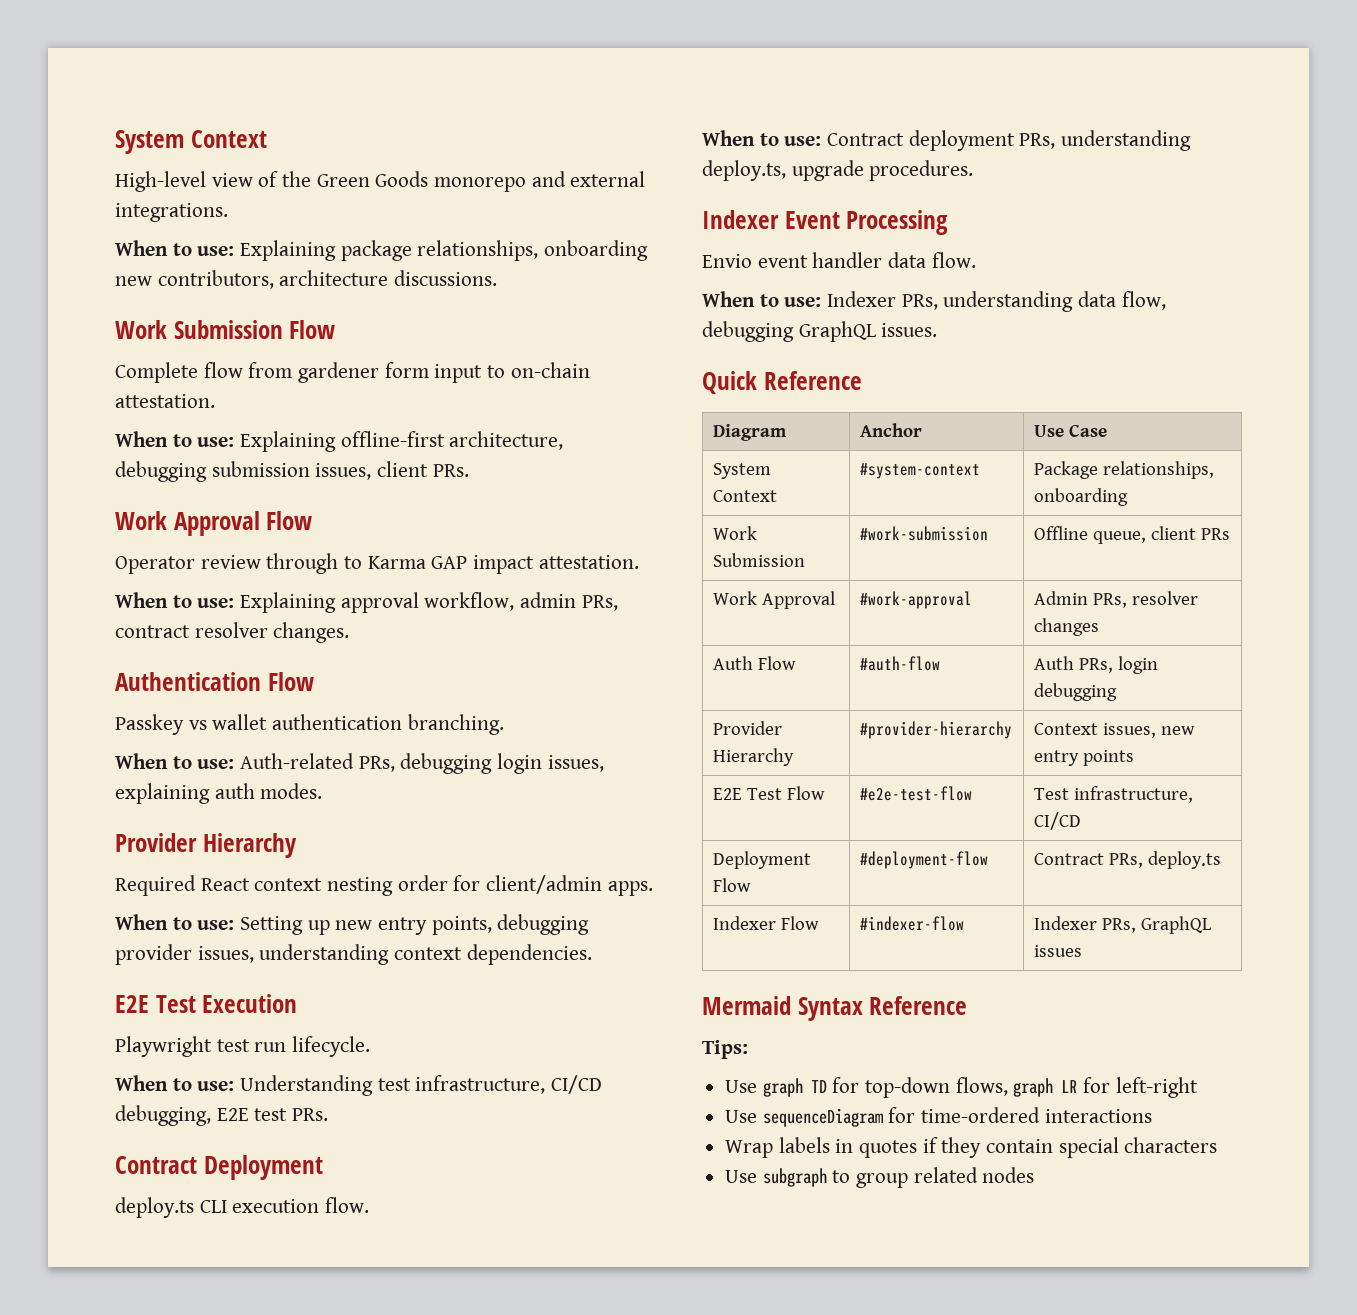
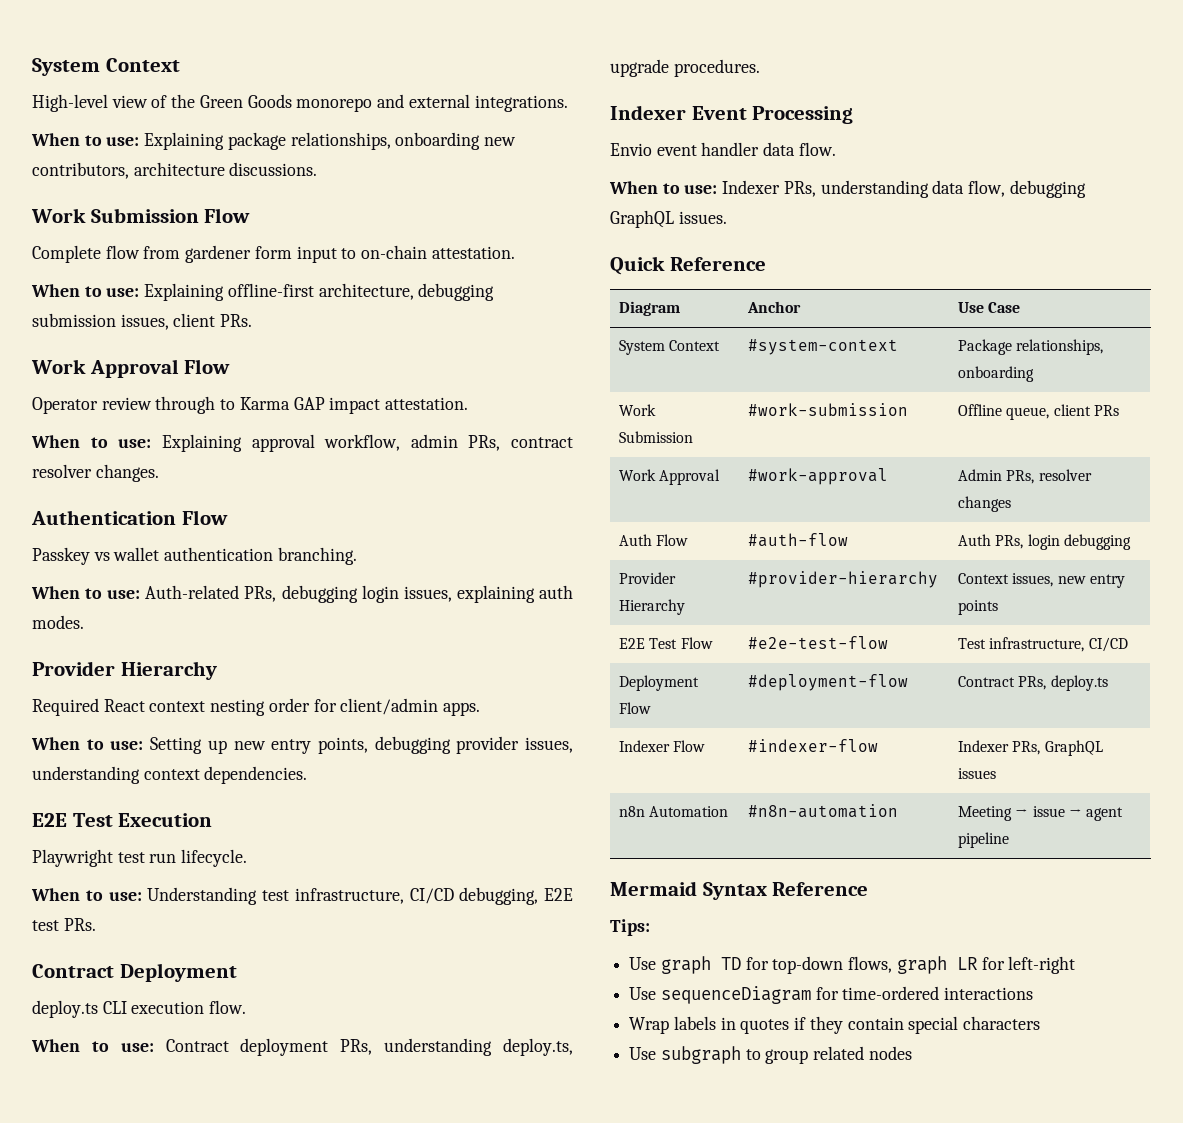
+ n8n Automation | #n8n-automation | Meeting → issue → agent pipeline

